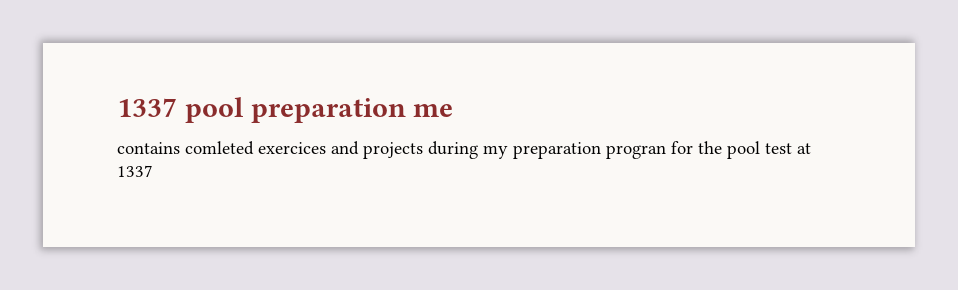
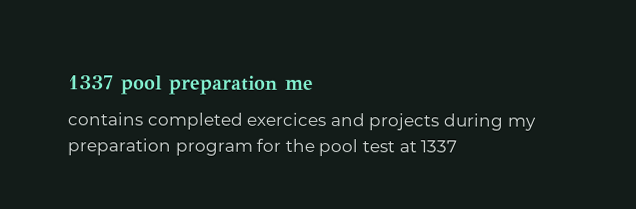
- contains comleted exercices and projects during my preparation progran for the pool test at 1337
+ contains completed exercices and projects during my preparation program for the pool test at 1337

